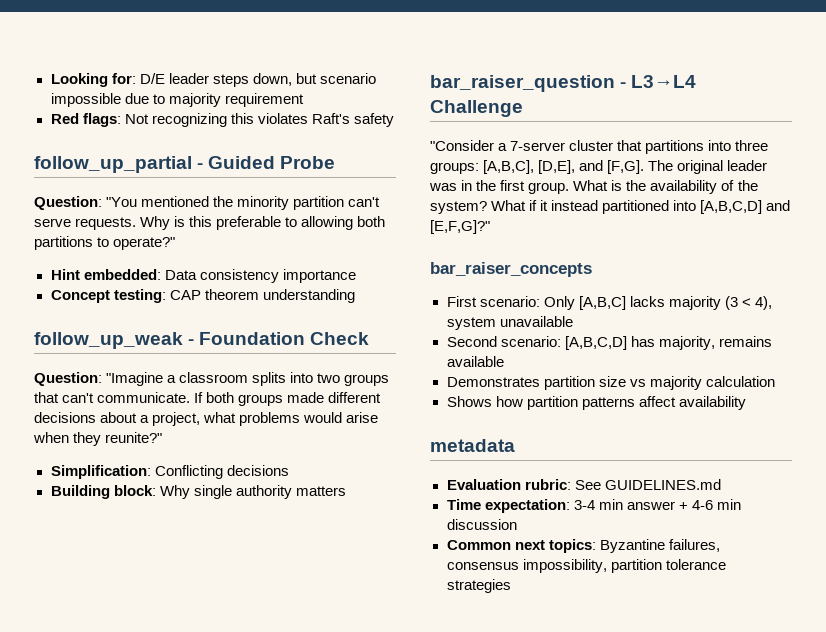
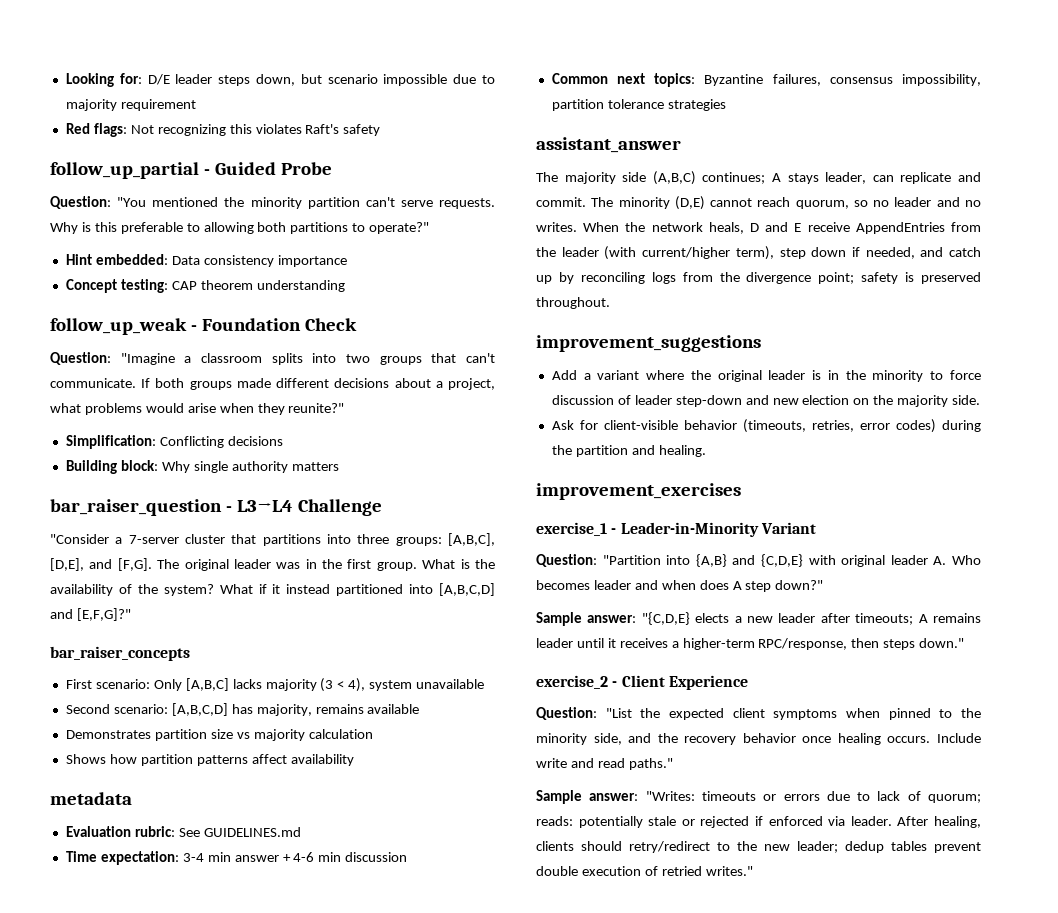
+ assistant_answer
+ The majority side (A,B,C) continues; A stays leader, can replicate and commit. The minority (D,E) cannot reach quorum, so no leader and no writes. When the network heals, D and E receive AppendEntries from the leader (with current/higher term), step down if needed, and catch up by reconciling logs from the divergence point; safety is preserved throughout.
+ improvement_suggestions
+ Add a variant where the original leader is in the minority to force discussion of leader step-down and new election on the majority side.
+ Ask for client-visible behavior (timeouts, retries, error codes) during the partition and healing.
+ improvement_exercises
+ exercise_1 - Leader-in-Minority Variant
+ Question: "Partition into {A,B} and {C,D,E} with original leader A. Who becomes leader and when does A step down?"
+ Sample answer: "{C,D,E} elects a new leader after timeouts; A remains leader until it receives a higher-term RPC/response, then steps down."
+ exercise_2 - Client Experience
+ Question: "List the expected client symptoms when pinned to the minority side, and the recovery behavior once healing occurs. Include write and read paths."
+ Sample answer: "Writes: timeouts or errors due to lack of quorum; reads: potentially stale or rejected if enforced via leader. After healing, clients should retry/redirect to the new leader; dedup tables prevent double execution of retried writes."

